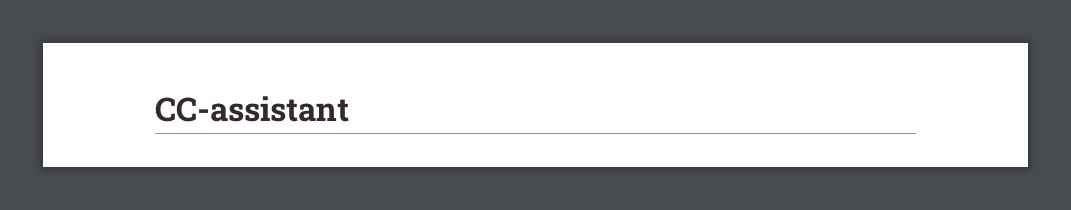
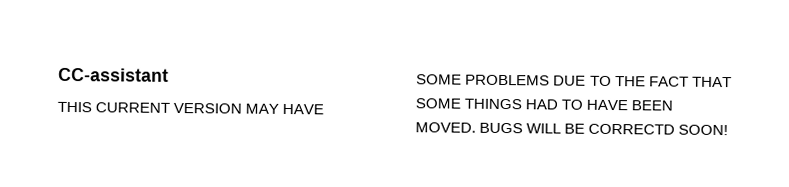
+ THIS CURRENT VERSION MAY HAVE SOME PROBLEMS DUE TO THE FACT THAT SOME THINGS HAD TO HAVE BEEN MOVED. BUGS WILL BE CORRECTD SOON!

